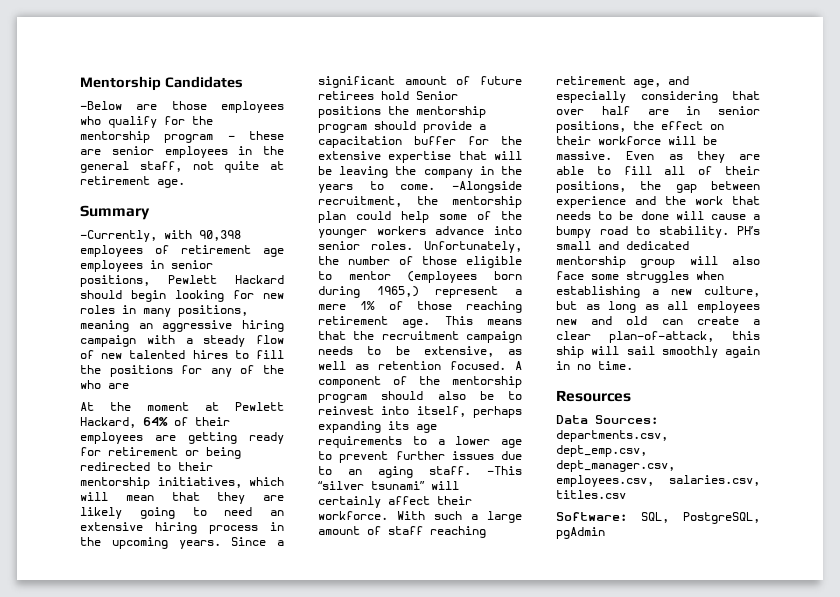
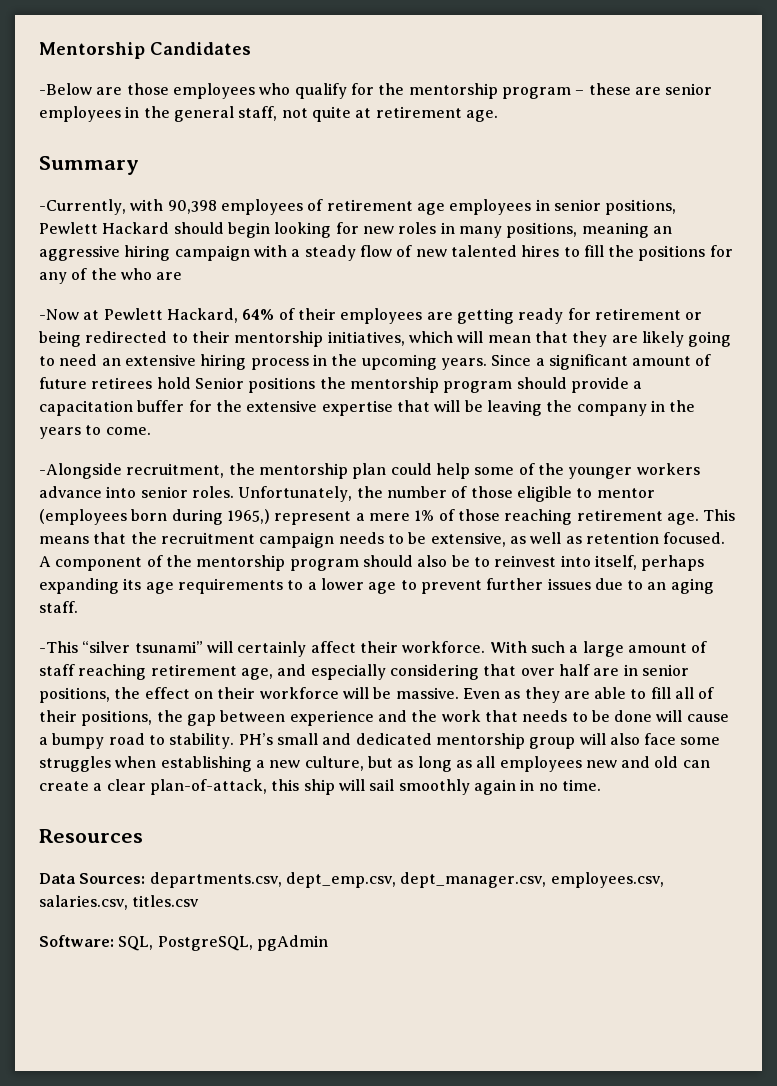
- At the moment at Pewlett Hackard, 64% of their employees are getting ready for retirement or being redirected to their mentorship initiatives, which will mean that they are likely going to need an extensive hiring process in the upcoming years.
+ -Now at Pewlett Hackard, 64% of their employees are getting ready for retirement or being redirected to their mentorship initiatives, which will mean that they are likely going to need an extensive hiring process in the upcoming years.
- Since a significant amount of future retirees hold Senior positions the mentorship program should provide a capacitation buffer for the extensive expertise that will be leaving the company in the years to come. -Alongside recruitment, the mentorship plan could help some of the younger workers advance into senior roles.
+ Since a significant amount of future retirees hold Senior positions the mentorship program should provide a capacitation buffer for the extensive expertise that will be leaving the company in the years to come.
+ -Alongside recruitment, the mentorship plan could help some of the younger workers advance into senior roles.
- A component of the mentorship program should also be to reinvest into itself, perhaps expanding its age requirements to a lower age to prevent further issues due to an aging staff. -This “silver tsunami” will certainly affect their workforce.
+ A component of the mentorship program should also be to reinvest into itself, perhaps expanding its age requirements to a lower age to prevent further issues due to an aging staff.
+ -This “silver tsunami” will certainly affect their workforce.

